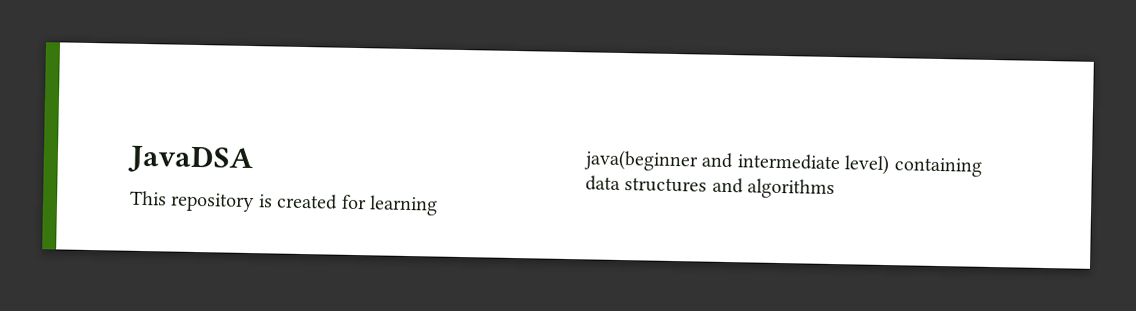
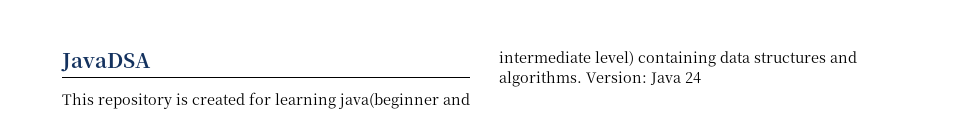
- This repository is created for learning java(beginner and intermediate level) containing data structures and algorithms
+ This repository is created for learning java(beginner and intermediate level) containing data structures and algorithms. Version: Java 24

